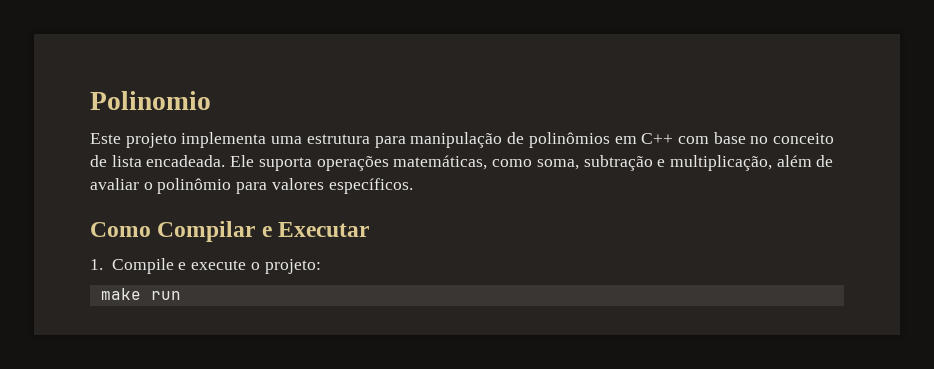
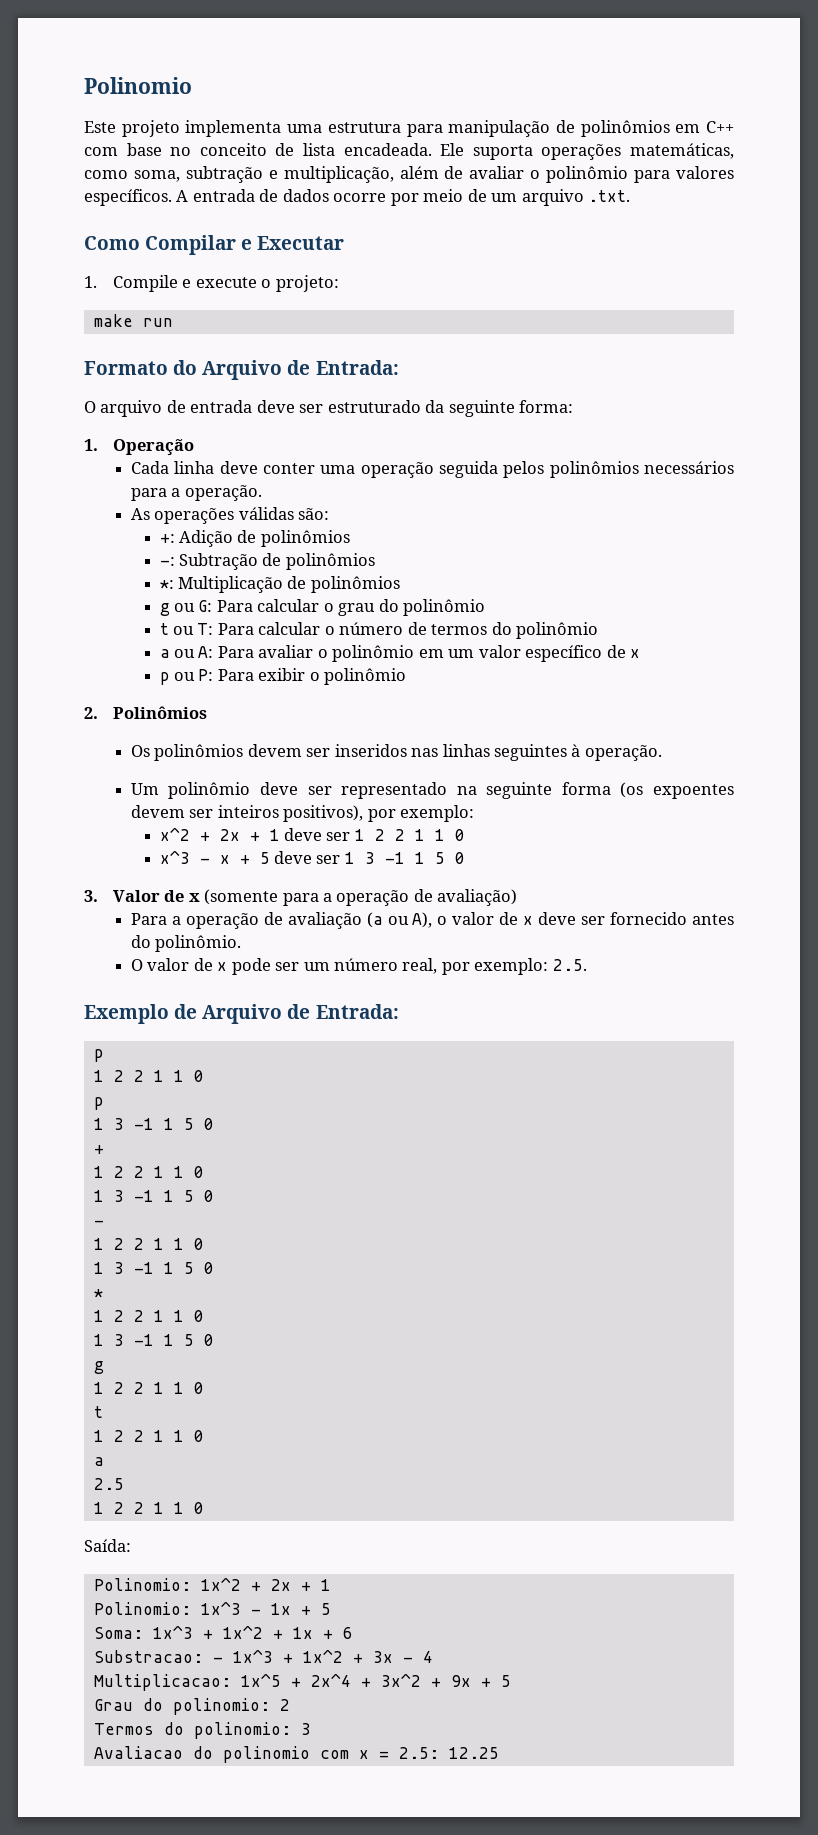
+ A entrada de dados ocorre por meio de um arquivo .txt.
+ Formato do Arquivo de Entrada:
+ O arquivo de entrada deve ser estruturado da seguinte forma:
+ 1. Operação
+ Cada linha deve conter uma operação seguida pelos polinômios necessários para a operação.
+ As operações válidas são:
+ +: Adição de polinômios
+ -: Subtração de polinômios
+ *: Multiplicação de polinômios
+ g ou G: Para calcular o grau do polinômio
+ t ou T: Para calcular o número de termos do polinômio
+ a ou A: Para avaliar o polinômio em um valor específico de x
+ p ou P: Para exibir o polinômio
+ 2. Polinômios
+ Os polinômios devem ser inseridos nas linhas seguintes à operação.
+ Um polinômio deve ser representado na seguinte forma (os expoentes devem ser inteiros positivos), por exemplo:
+ x^2 + 2x + 1 deve ser 1 2 2 1 1 0
+ x^3 - x + 5 deve ser 1 3 -1 1 5 0
+ 3. Valor de x (somente para a operação de avaliação)
+ Para a operação de avaliação (a ou A), o valor de x deve ser fornecido antes do polinômio.
+ O valor de x pode ser um número real, por exemplo: 2.5.
+ Exemplo de Arquivo de Entrada:
+ p
+ 1 2 2 1 1 0
+ p
+ 1 3 -1 1 5 0
+ +
+ 1 2 2 1 1 0
+ 1 3 -1 1 5 0
+ -
+ 1 2 2 1 1 0
+ 1 3 -1 1 5 0
+ *
+ 1 2 2 1 1 0
+ 1 3 -1 1 5 0
+ g
+ 1 2 2 1 1 0
+ t
+ 1 2 2 1 1 0
+ a
+ 2.5
+ 1 2 2 1 1 0
+ Saída:
+ Polinomio: 1x^2 + 2x + 1
+ Polinomio: 1x^3 - 1x + 5
+ Soma: 1x^3 + 1x^2 + 1x + 6
+ Substracao: - 1x^3 + 1x^2 + 3x - 4
+ Multiplicacao: 1x^5 + 2x^4 + 3x^2 + 9x + 5
+ Grau do polinomio: 2
+ Termos do polinomio: 3
+ Avaliacao do polinomio com x = 2.5: 12.25

